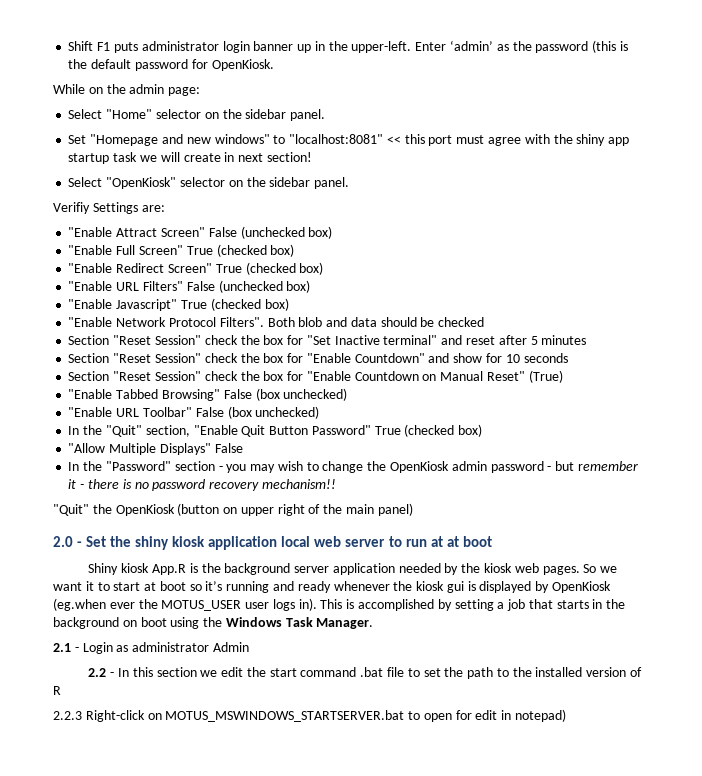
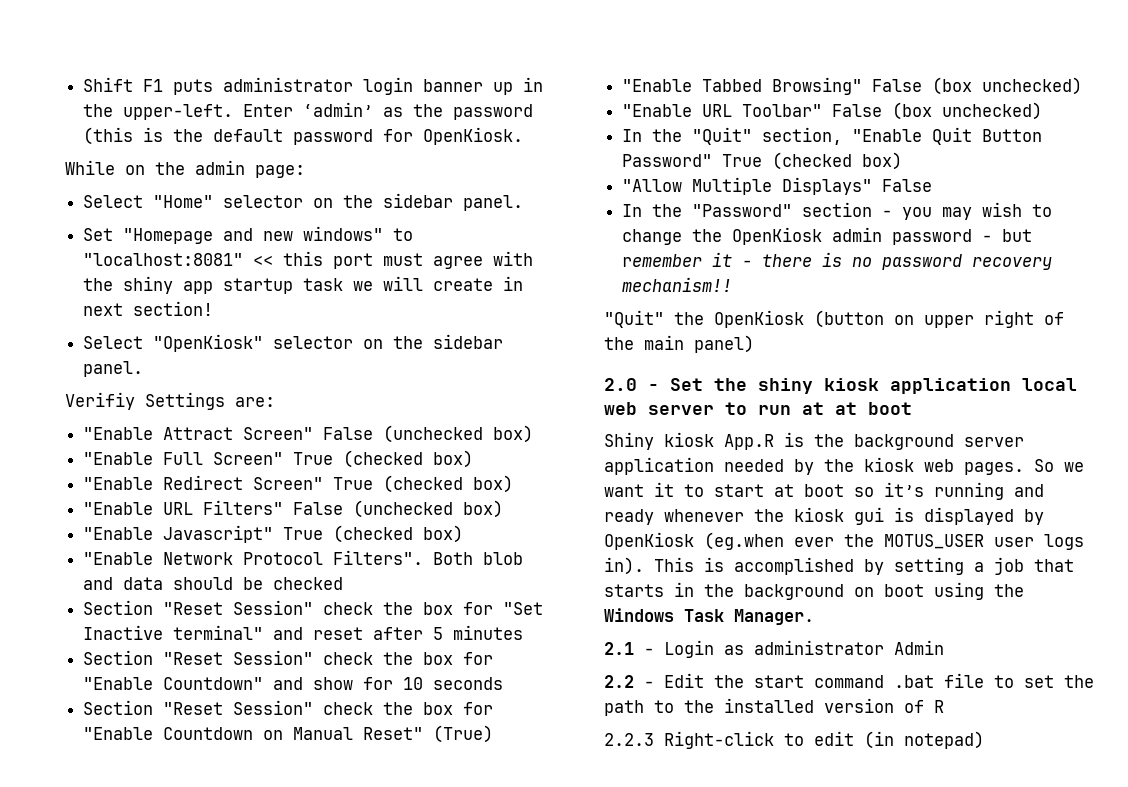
- 2.2 - In this section we edit the start command .bat file to set the path to the installed version of R
+ 2.2 - Edit the start command .bat file to set the path to the installed version of R
- 2.2.3 Right-click on MOTUS_MSWINDOWS_STARTSERVER.bat to open for edit in notepad)
+ 2.2.3 Right-click to edit (in notepad)

